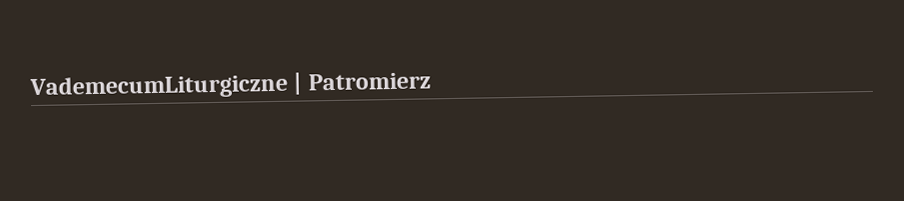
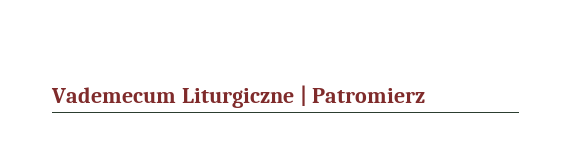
- VademecumLiturgiczne | Patromierz
+ Vademecum Liturgiczne | Patromierz

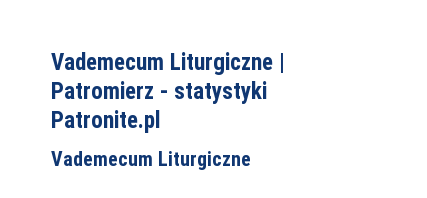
- Vademecum Liturgiczne | Patromierz
+ Vademecum Liturgiczne | Patromierz - statystyki Patronite.pl
+ Vademecum Liturgiczne

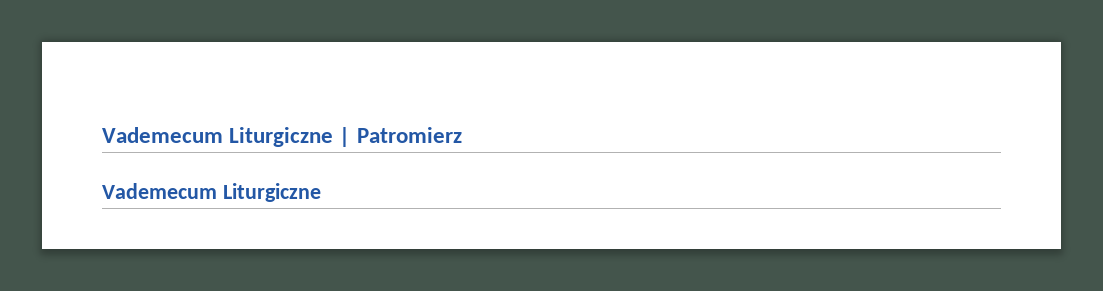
- Vademecum Liturgiczne | Patromierz - statystyki Patronite.pl
+ Vademecum Liturgiczne | Patromierz

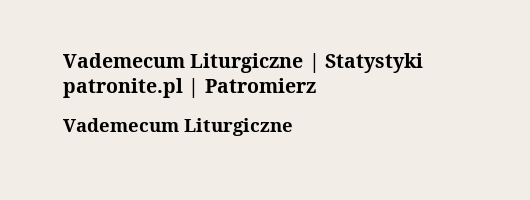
- Vademecum Liturgiczne | Patromierz
+ Vademecum Liturgiczne | Statystyki patronite.pl | Patromierz

